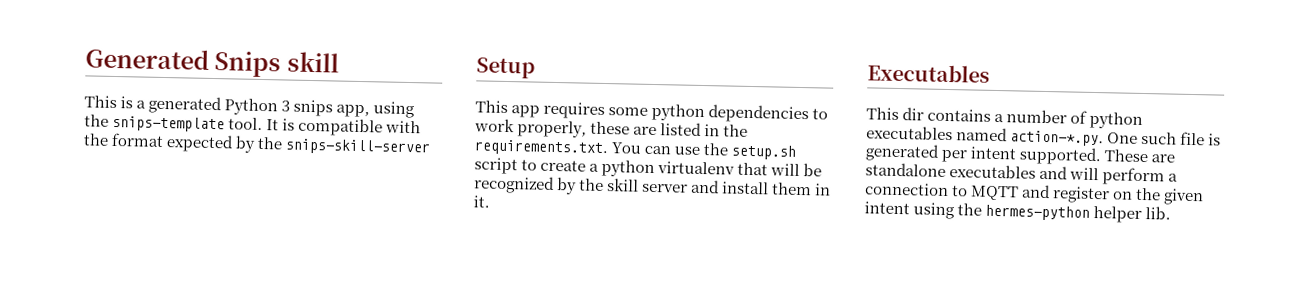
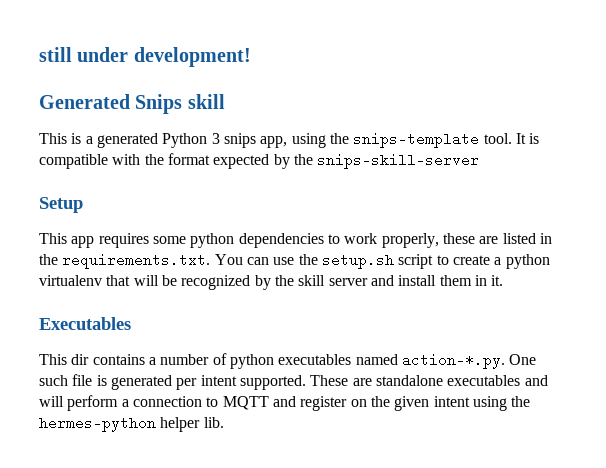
+ still under development!

